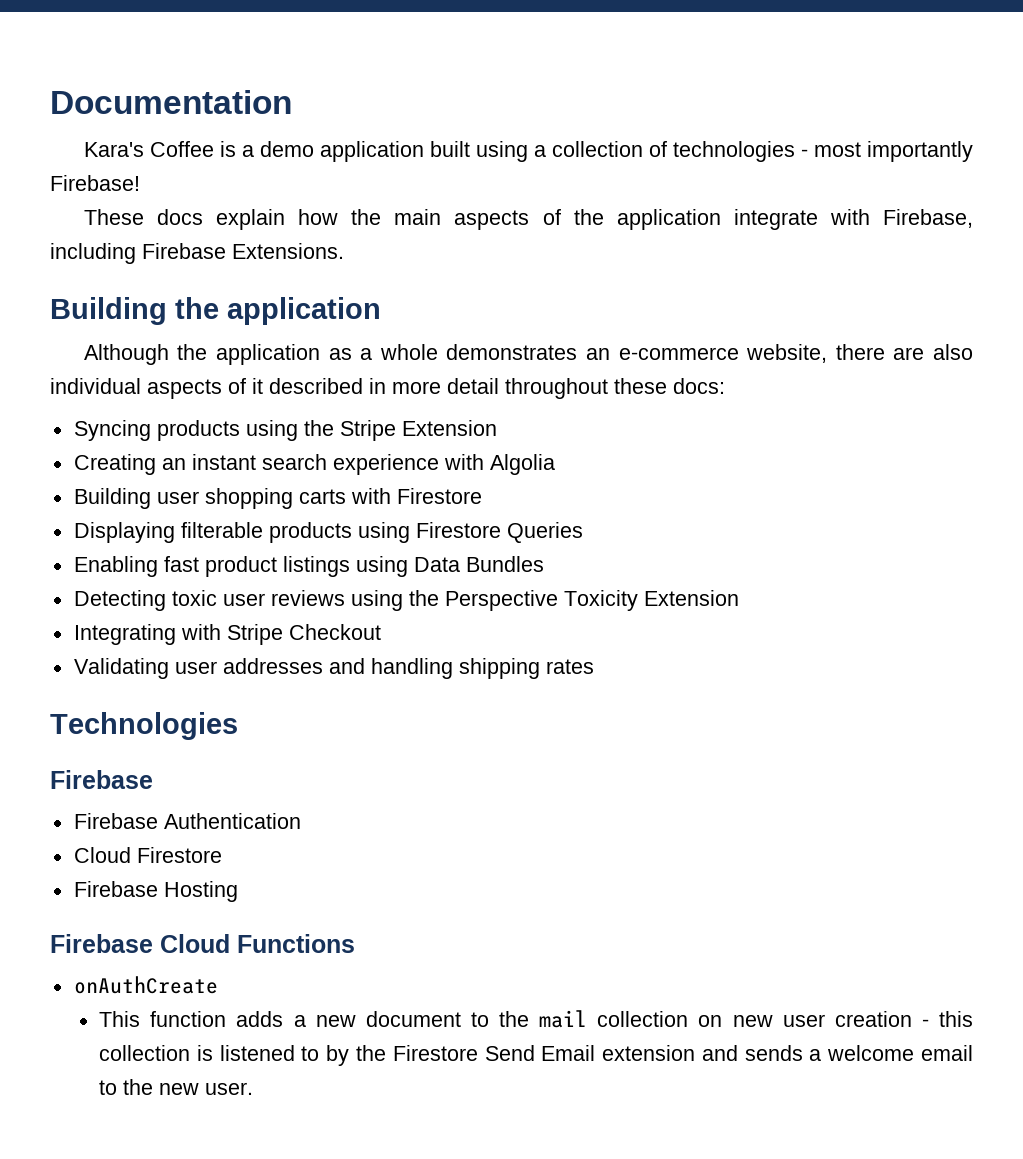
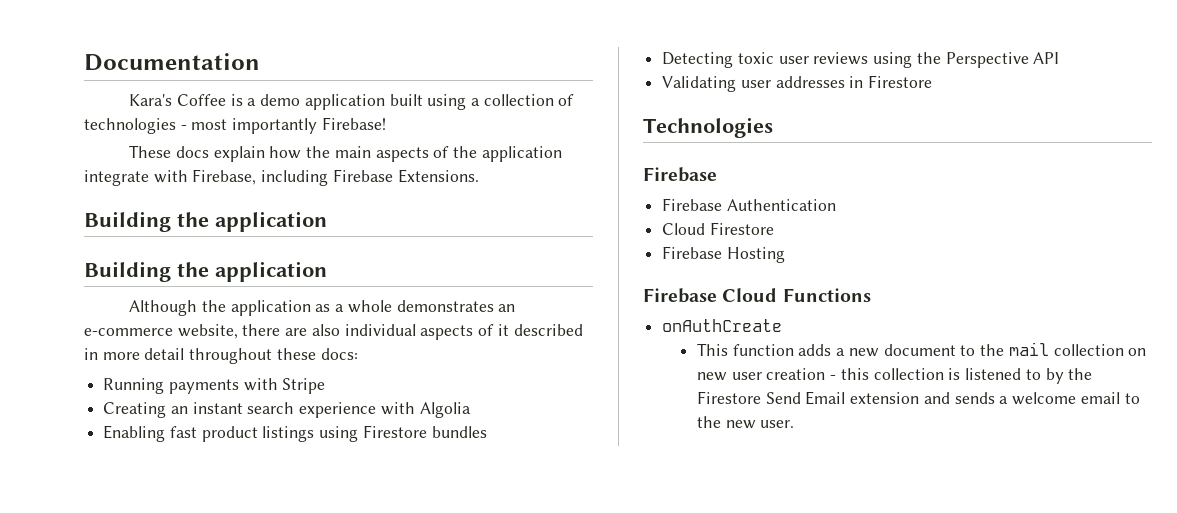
  These docs explain how the main aspects of the application integrate with Firebase, including Firebase Extensions.
+ Building the application
- Syncing products using the Stripe Extension
+ Running payments with Stripe
- Building user shopping carts with Firestore
- Displaying filterable products using Firestore Queries
- Enabling fast product listings using Data Bundles
+ Enabling fast product listings using Firestore bundles
- Detecting toxic user reviews using the Perspective Toxicity Extension
- Integrating with Stripe Checkout
+ Detecting toxic user reviews using the Perspective API
- Validating user addresses and handling shipping rates
+ Validating user addresses in Firestore

